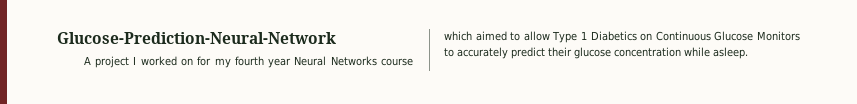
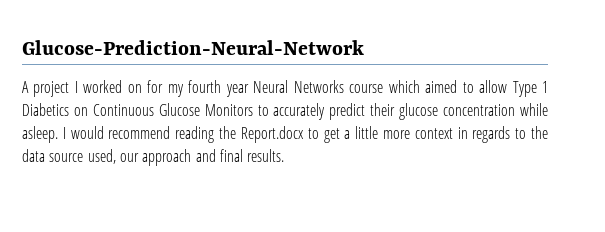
+ I would recommend reading the Report.docx to get a little more context in regards to the data source used, our approach and final results.

